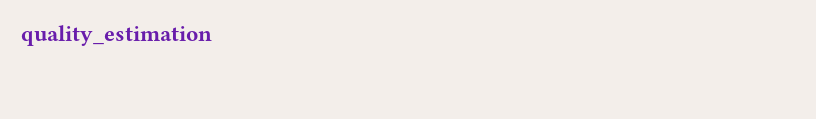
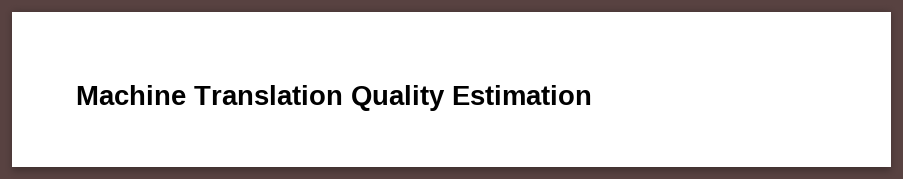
- quality_estimation
+ Machine Translation Quality Estimation

